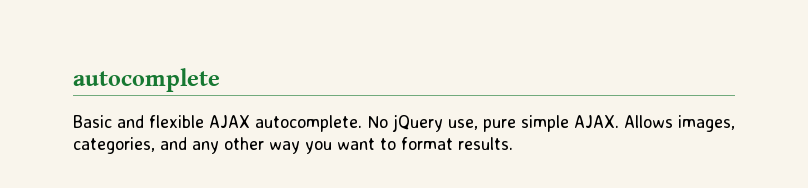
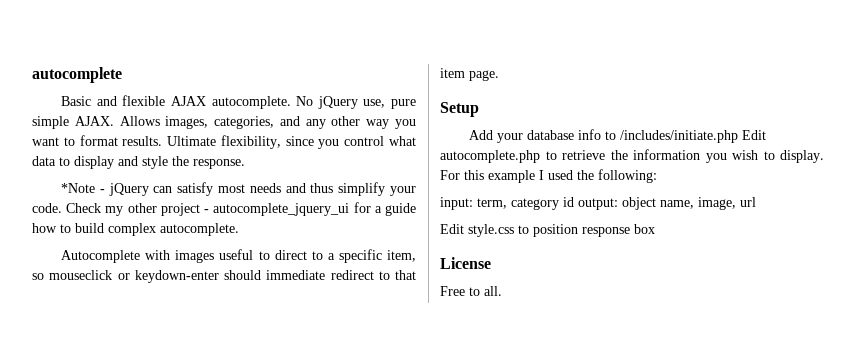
+ Ultimate flexibility, since you control what data to display and style the response.
+ *Note - jQuery can satisfy most needs and thus simplify your code. Check my other project - autocomplete_jquery_ui for a guide how to build complex autocomplete.
+ Autocomplete with images useful to direct to a specific item, so mouseclick or keydown-enter should immediate redirect to that item page.
+ Setup
+ Add your database info to /includes/initiate.php Edit autocomplete.php to retrieve the information you wish to display. For this example I used the following:
+ input: term, category id output: object name, image, url
+ Edit style.css to position response box
+ License
+ Free to all.

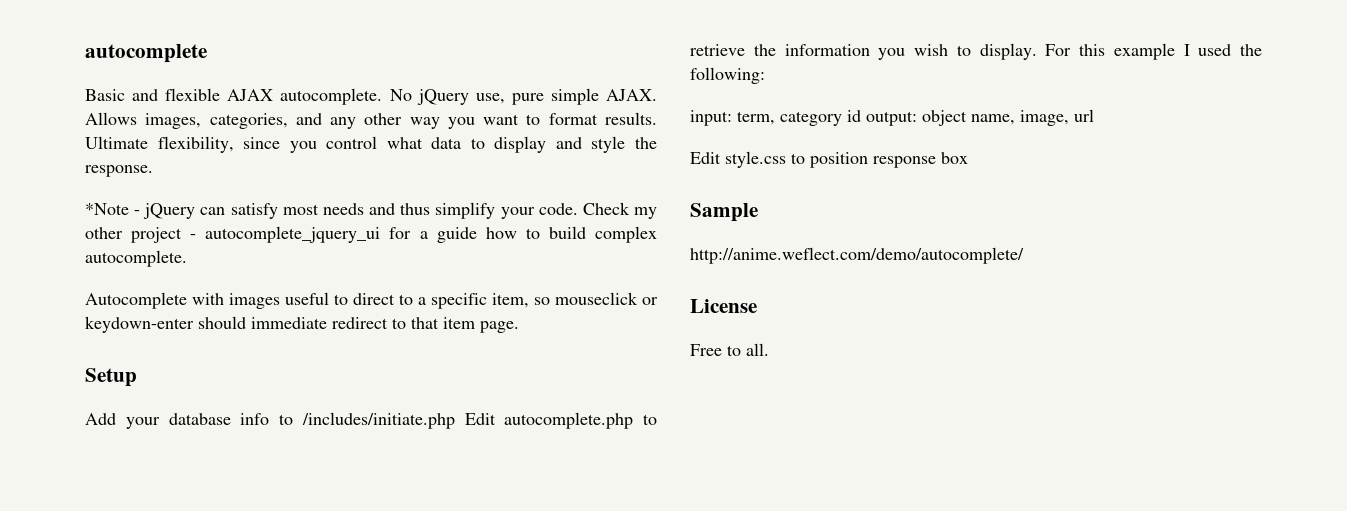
+ Sample
+ http://anime.weflect.com/demo/autocomplete/

